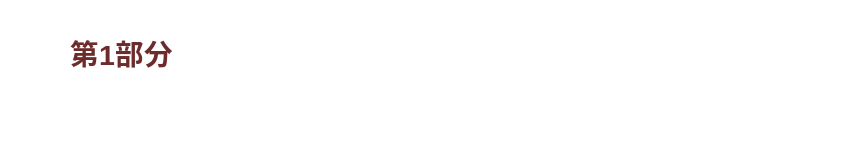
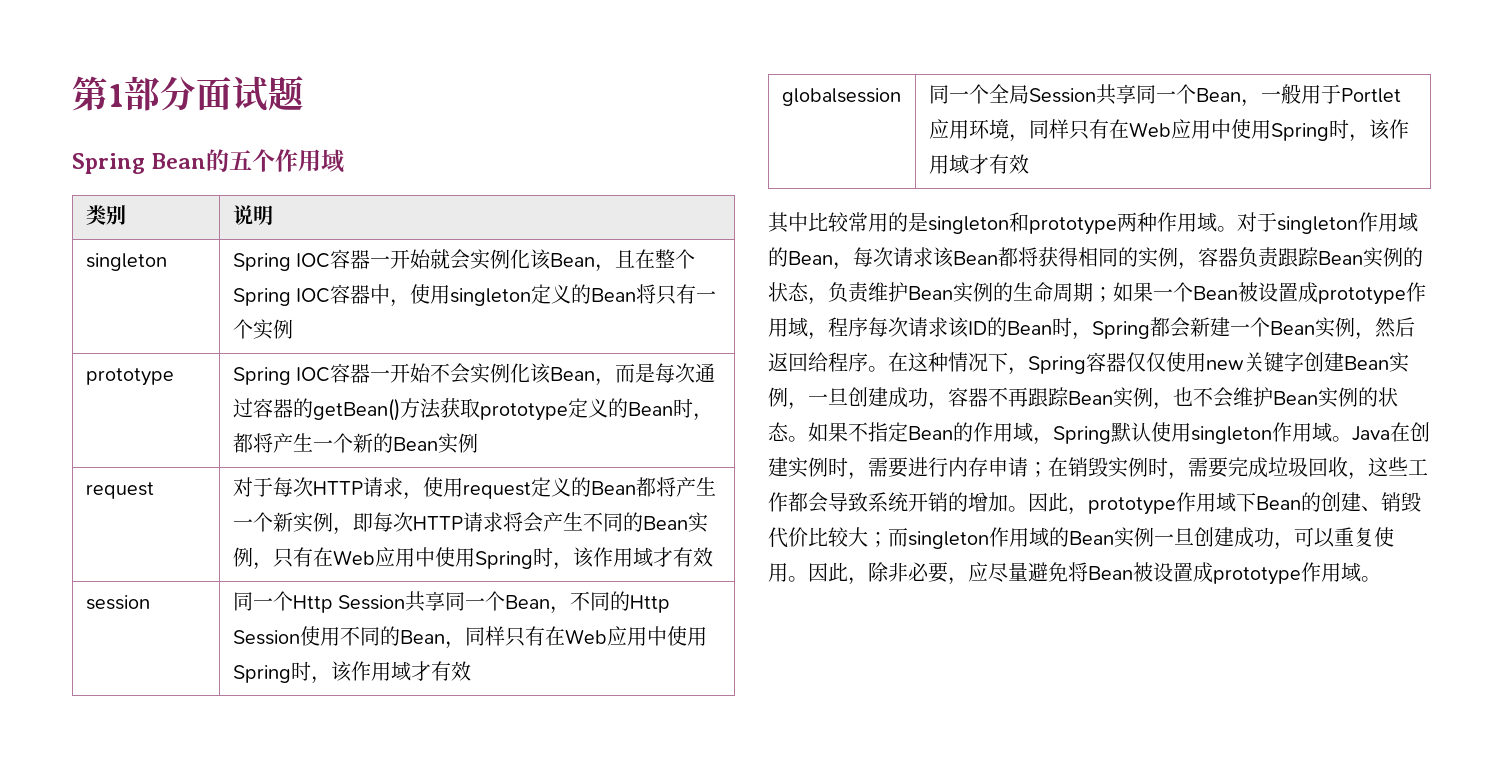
- 第1部分
+ 第1部分面试题
+ Spring Bean的五个作用域
+ 类别 | 说明
+ singleton | Spring IOC容器一开始就会实例化该Bean，且在整个Spring IOC容器中，使用singleton定义的Bean将只有一个实例
+ prototype | Spring IOC容器一开始不会实例化该Bean，而是每次通过容器的getBean()方法获取prototype定义的Bean时，都将产生一个新的Bean实例
+ request | 对于每次HTTP请求，使用request定义的Bean都将产生一个新实例，即每次HTTP请求将会产生不同的Bean实例，只有在Web应用中使用Spring时，该作用域才有效
+ session | 同一个Http Session共享同一个Bean，不同的Http Session使用不同的Bean，同样只有在Web应用中使用Spring时，该作用域才有效
+ globalsession | 同一个全局Session共享同一个Bean，一般用于Portlet应用环境，同样只有在Web应用中使用Spring时，该作用域才有效
+ 其中比较常用的是singleton和prototype两种作用域。对于singleton作用域的Bean，每次请求该Bean都将获得相同的实例，容器负责跟踪Bean实例的状态，负责维护Bean实例的生命周期；如果一个Bean被设置成prototype作用域，程序每次请求该ID的Bean时，Spring都会新建一个Bean实例，然后返回给程序。在这种情况下，Spring容器仅仅使用new关键字创建Bean实例，一旦创建成功，容器不再跟踪Bean实例，也不会维护Bean实例的状态。如果不指定Bean的作用域，Spring默认使用singleton作用域。Java在创建实例时，需要进行内存申请；在销毁实例时，需要完成垃圾回收，这些工作都会导致系统开销的增加。因此，prototype作用域下Bean的创建、销毁代价比较大；而singleton作用域的Bean实例一旦创建成功，可以重复使用。因此，除非必要，应尽量避免将Bean被设置成prototype作用域。

